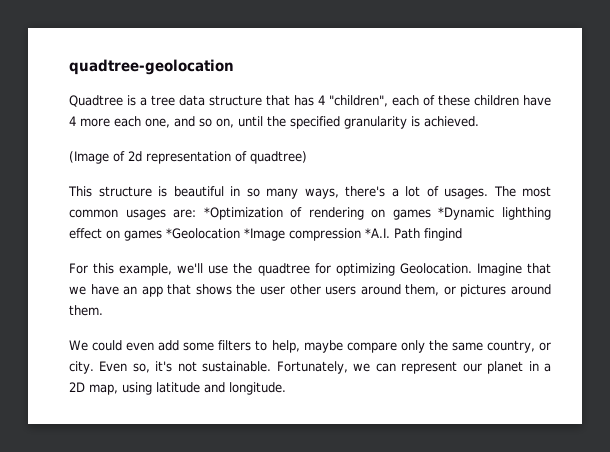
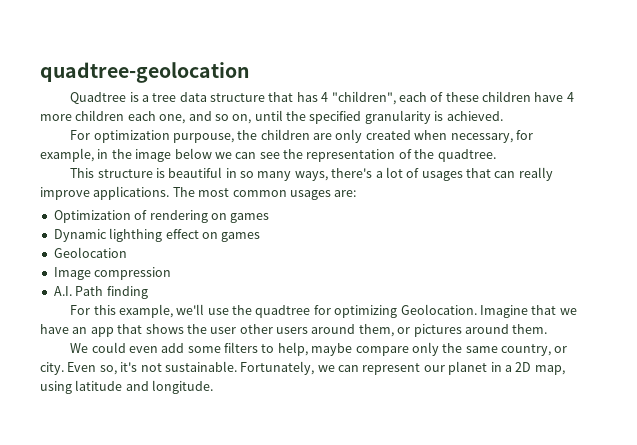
- Quadtree is a tree data structure that has 4 "children", each of these children have 4 more each one, and so on, until the specified granularity is achieved.
+ Quadtree is a tree data structure that has 4 "children", each of these children have 4 more children each one, and so on, until the specified granularity is achieved.
- (Image of 2d representation of quadtree)
+ For optimization purpouse, the children are only created when necessary, for example, in the image below we can see the representation of the quadtree.
- This structure is beautiful in so many ways, there's a lot of usages.
+ This structure is beautiful in so many ways, there's a lot of usages that can really improve applications.
- The most common usages are: *Optimization of rendering on games *Dynamic lighthing effect on games *Geolocation *Image compression *A.I. Path fingind
+ The most common usages are:
+ Optimization of rendering on games
+ Dynamic lighthing effect on games
+ Geolocation
+ Image compression
+ A.I. Path finding

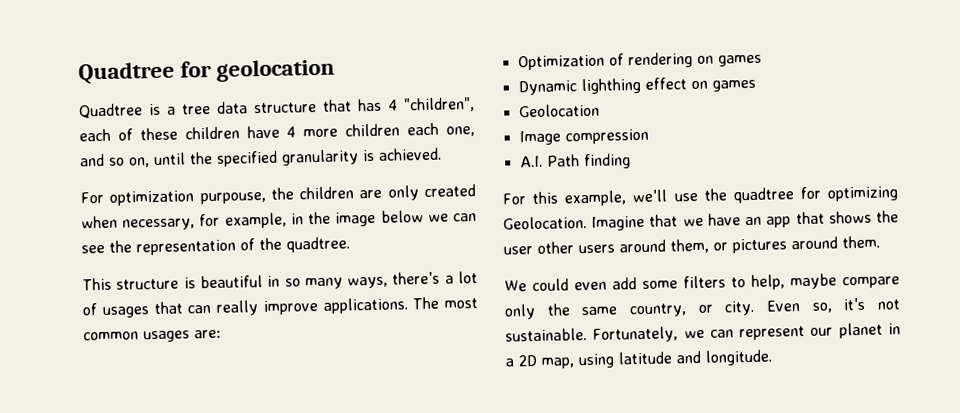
- quadtree-geolocation
+ Quadtree for geolocation

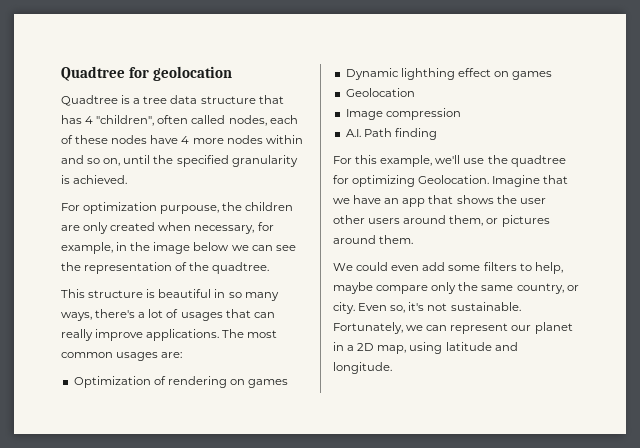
- Quadtree is a tree data structure that has 4 "children", each of these children have 4 more children each one, and so on, until the specified granularity is achieved.
+ Quadtree is a tree data structure that has 4 "children", often called nodes, each of these nodes have 4 more nodes within and so on, until the specified granularity is achieved.

